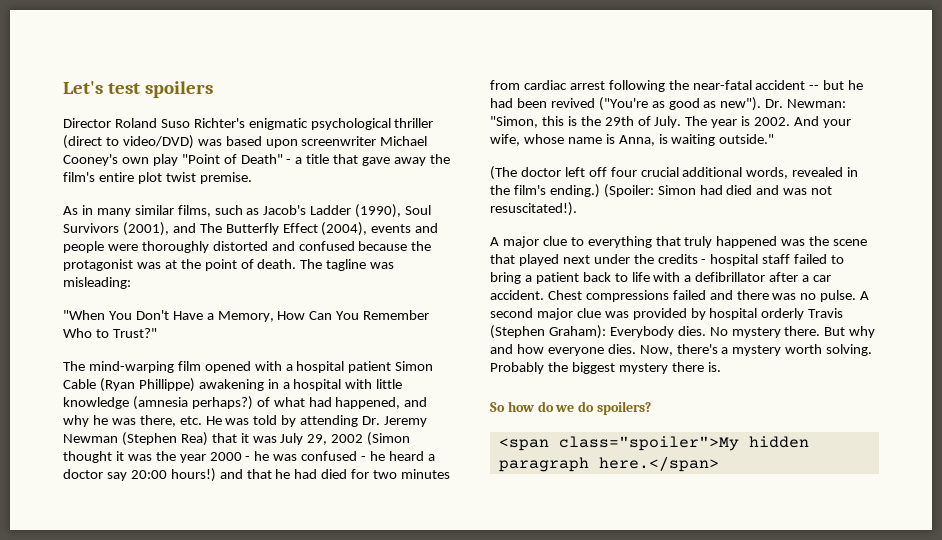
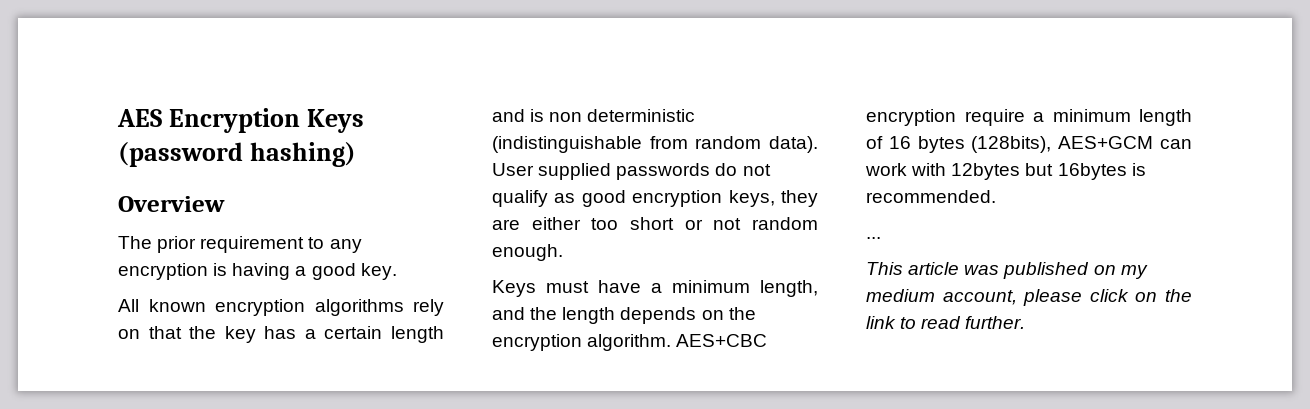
- Let's test spoilers
- Director Roland Suso Richter's enigmatic psychological thriller (direct to video/DVD) was based upon screenwriter Michael Cooney's own play "Point of Death" - a title that gave away the film's entire plot twist premise.
- As in many similar films, such as Jacob's Ladder (1990), Soul Survivors (2001), and The Butterfly Effect (2004), events and people were thoroughly distorted and confused because the protagonist was at the point of death. The tagline was misleading:
- "When You Don't Have a Memory, How Can You Remember Who to Trust?"
- The mind-warping film opened with a hospital patient Simon Cable (Ryan Phillippe) awakening in a hospital with little knowledge (amnesia perhaps?) of what had happened, and why he was there, etc. He was told by attending Dr. Jeremy Newman (Stephen Rea) that it was July 29, 2002 (Simon thought it was the year 2000 - he was confused - he heard a doctor say 20:00 hours!) and that he had died for two minutes from cardiac arrest following the near-fatal accident -- but he had been revived ("You're as good as new"). Dr. Newman: "Simon, this is the 29th of July. The year is 2002. And your wife, whose name is Anna, is waiting outside."
- (The doctor left off four crucial additional words, revealed in the film's ending.) (Spoiler: Simon had died and was not resuscitated!).
- A major clue to everything that truly happened was the scene that played next under the credits - hospital staff failed to bring a patient back to life with a defibrillator after a car accident. Chest compressions failed and there was no pulse. A second major clue was provided by hospital orderly Travis (Stephen Graham): Everybody dies. No mystery there. But why and how everyone dies. Now, there's a mystery worth solving. Probably the biggest mystery there is.
- So how do we do spoilers?
- <span class="spoiler">My hidden paragraph here.</span>
+ AES Encryption Keys (password hashing)
+ Overview
+ The prior requirement to any encryption is having a good key.
+ All known encryption algorithms rely on that the key has a certain length and is non deterministic (indistinguishable from random data). User supplied passwords do not qualify as good encryption keys, they are either too short or not random enough.
+ Keys must have a minimum length, and the length depends on the encryption algorithm. AES+CBC encryption require a minimum length of 16 bytes (128bits), AES+GCM can work with 12bytes but 16bytes is recommended.
+ ...
+ This article was published on my medium account, please click on the link to read further.

